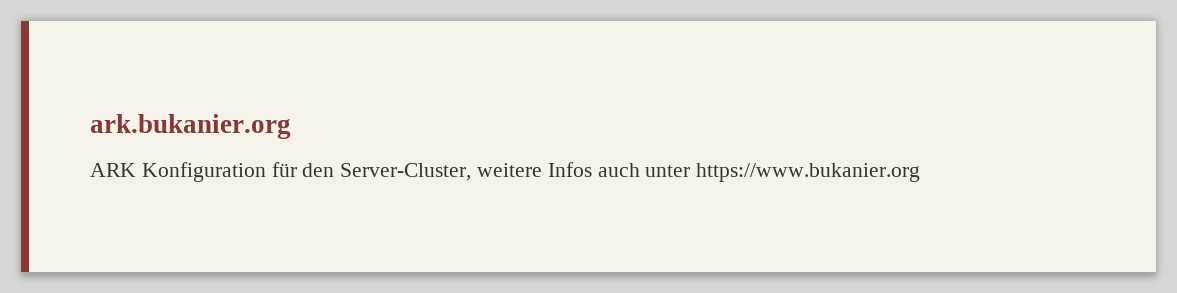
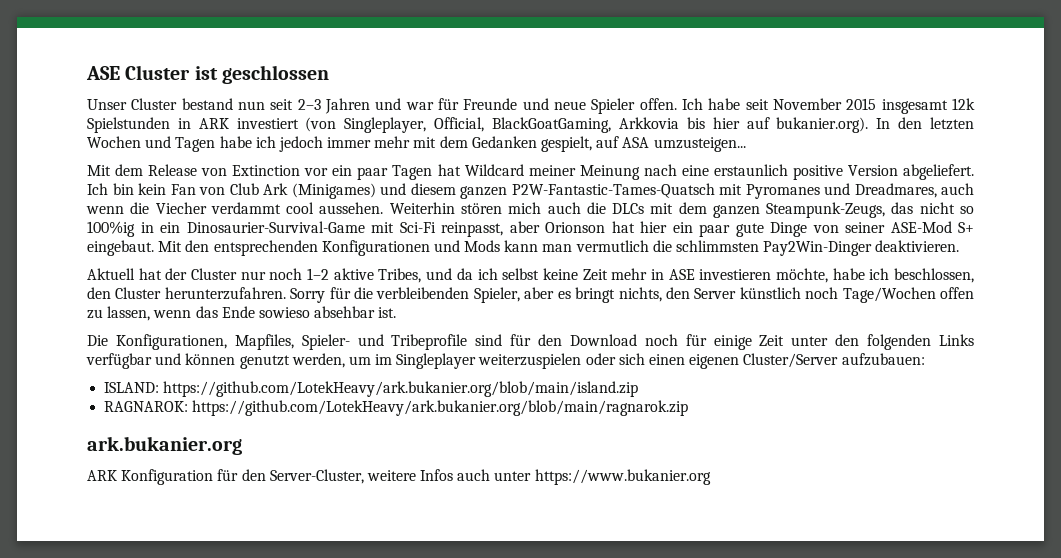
+ ASE Cluster ist geschlossen
+ Unser Cluster bestand nun seit 2–3 Jahren und war für Freunde und neue Spieler offen. Ich habe seit November 2015 insgesamt 12k Spielstunden in ARK investiert (von Singleplayer, Official, BlackGoatGaming, Arkkovia bis hier auf bukanier.org). In den letzten Wochen und Tagen habe ich jedoch immer mehr mit dem Gedanken gespielt, auf ASA umzusteigen...
+ Mit dem Release von Extinction vor ein paar Tagen hat Wildcard meiner Meinung nach eine erstaunlich positive Version abgeliefert. Ich bin kein Fan von Club Ark (Minigames) und diesem ganzen P2W-Fantastic-Tames-Quatsch mit Pyromanes und Dreadmares, auch wenn die Viecher verdammt cool aussehen. Weiterhin stören mich auch die DLCs mit dem ganzen Steampunk-Zeugs, das nicht so 100%ig in ein Dinosaurier-Survival-Game mit Sci-Fi reinpasst, aber Orionson hat hier ein paar gute Dinge von seiner ASE-Mod S+ eingebaut. Mit den entsprechenden Konfigurationen und Mods kann man vermutlich die schlimmsten Pay2Win-Dinger deaktivieren.
+ Aktuell hat der Cluster nur noch 1–2 aktive Tribes, und da ich selbst keine Zeit mehr in ASE investieren möchte, habe ich beschlossen, den Cluster herunterzufahren. Sorry für die verbleibenden Spieler, aber es bringt nichts, den Server künstlich noch Tage/Wochen offen zu lassen, wenn das Ende sowieso absehbar ist.
+ Die Konfigurationen, Mapfiles, Spieler- und Tribeprofile sind für den Download noch für einige Zeit unter den folgenden Links verfügbar und können genutzt werden, um im Singleplayer weiterzuspielen oder sich einen eigenen Cluster/Server aufzubauen:
+ ISLAND: https://github.com/LotekHeavy/ark.bukanier.org/blob/main/island.zip
+ RAGNAROK: https://github.com/LotekHeavy/ark.bukanier.org/blob/main/ragnarok.zip

